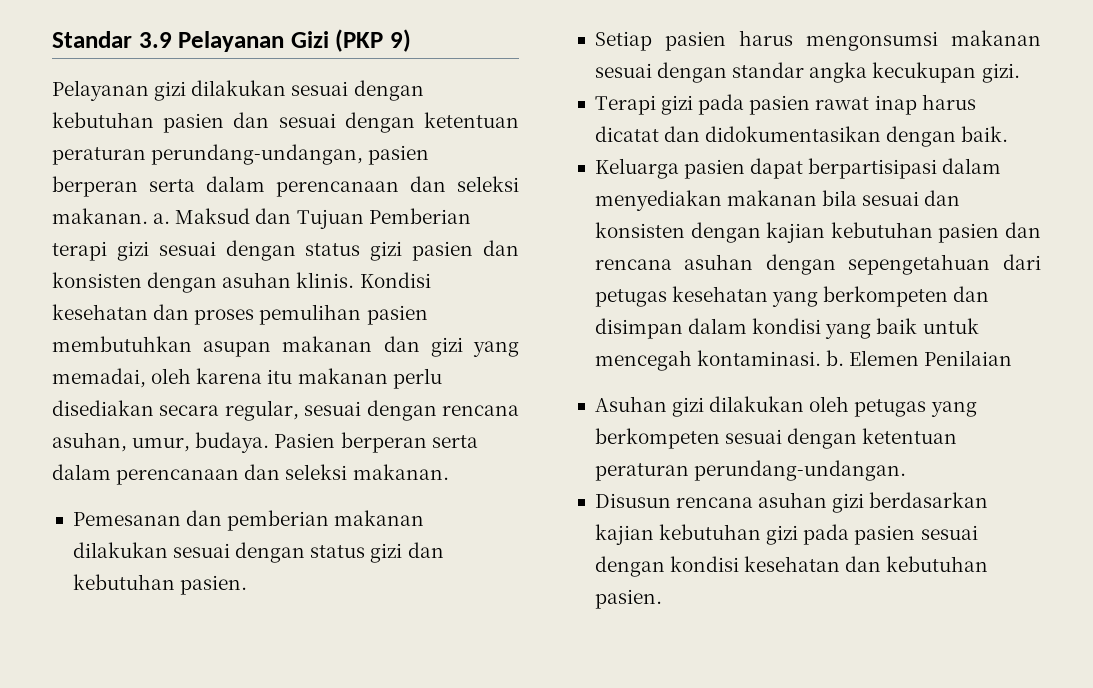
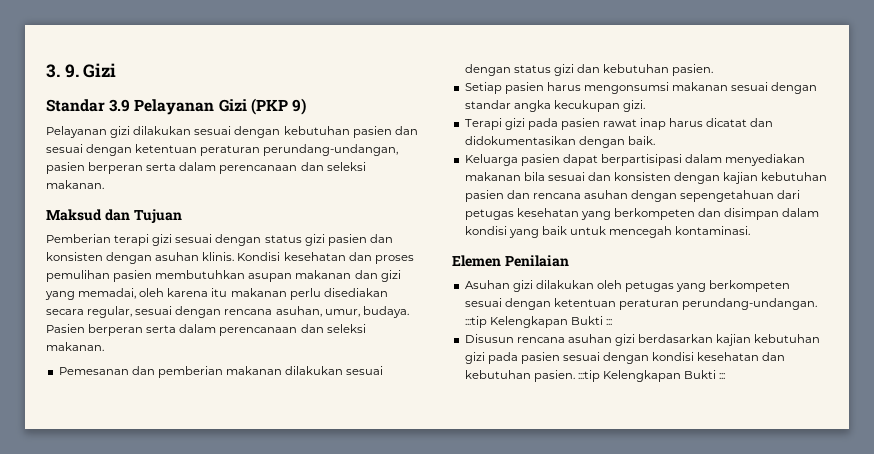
+ 3. 9. Gizi
- Pelayanan gizi dilakukan sesuai dengan kebutuhan pasien dan sesuai dengan ketentuan peraturan perundang-undangan, pasien berperan serta dalam perencanaan dan seleksi makanan. a. Maksud dan Tujuan Pemberian terapi gizi sesuai dengan status gizi pasien dan konsisten dengan asuhan klinis.
+ Pelayanan gizi dilakukan sesuai dengan kebutuhan pasien dan sesuai dengan ketentuan peraturan perundang-undangan, pasien berperan serta dalam perencanaan dan seleksi makanan.
+ Maksud dan Tujuan
+ Pemberian terapi gizi sesuai dengan status gizi pasien dan konsisten dengan asuhan klinis.
- Keluarga pasien dapat berpartisipasi dalam menyediakan makanan bila sesuai dan konsisten dengan kajian kebutuhan pasien dan rencana asuhan dengan sepengetahuan dari petugas kesehatan yang berkompeten dan disimpan dalam kondisi yang baik untuk mencegah kontaminasi. b. Elemen Penilaian
+ Keluarga pasien dapat berpartisipasi dalam menyediakan makanan bila sesuai dan konsisten dengan kajian kebutuhan pasien dan rencana asuhan dengan sepengetahuan dari petugas kesehatan yang berkompeten dan disimpan dalam kondisi yang baik untuk mencegah kontaminasi.
+ Elemen Penilaian
- Asuhan gizi dilakukan oleh petugas yang berkompeten sesuai dengan ketentuan peraturan perundang-undangan.
+ Asuhan gizi dilakukan oleh petugas yang berkompeten sesuai dengan ketentuan peraturan perundang-undangan. :::tip Kelengkapan Bukti :::
- Disusun rencana asuhan gizi berdasarkan kajian kebutuhan gizi pada pasien sesuai dengan kondisi kesehatan dan kebutuhan pasien.
+ Disusun rencana asuhan gizi berdasarkan kajian kebutuhan gizi pada pasien sesuai dengan kondisi kesehatan dan kebutuhan pasien. :::tip Kelengkapan Bukti :::

